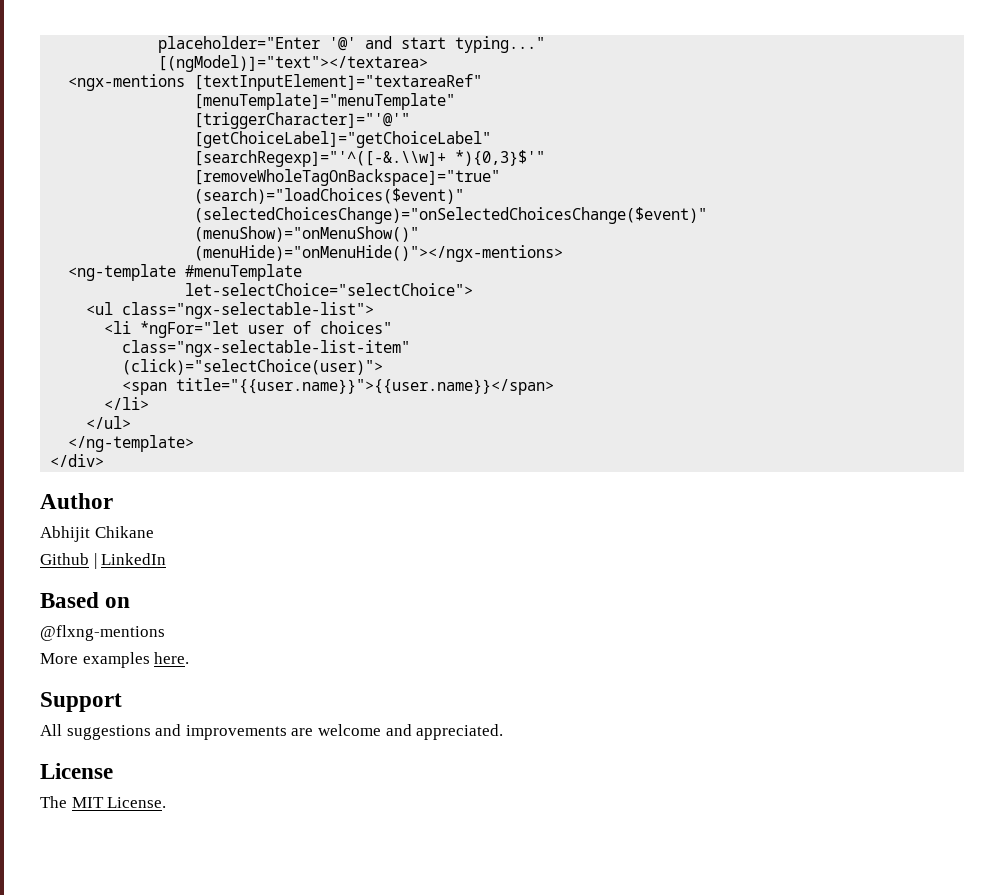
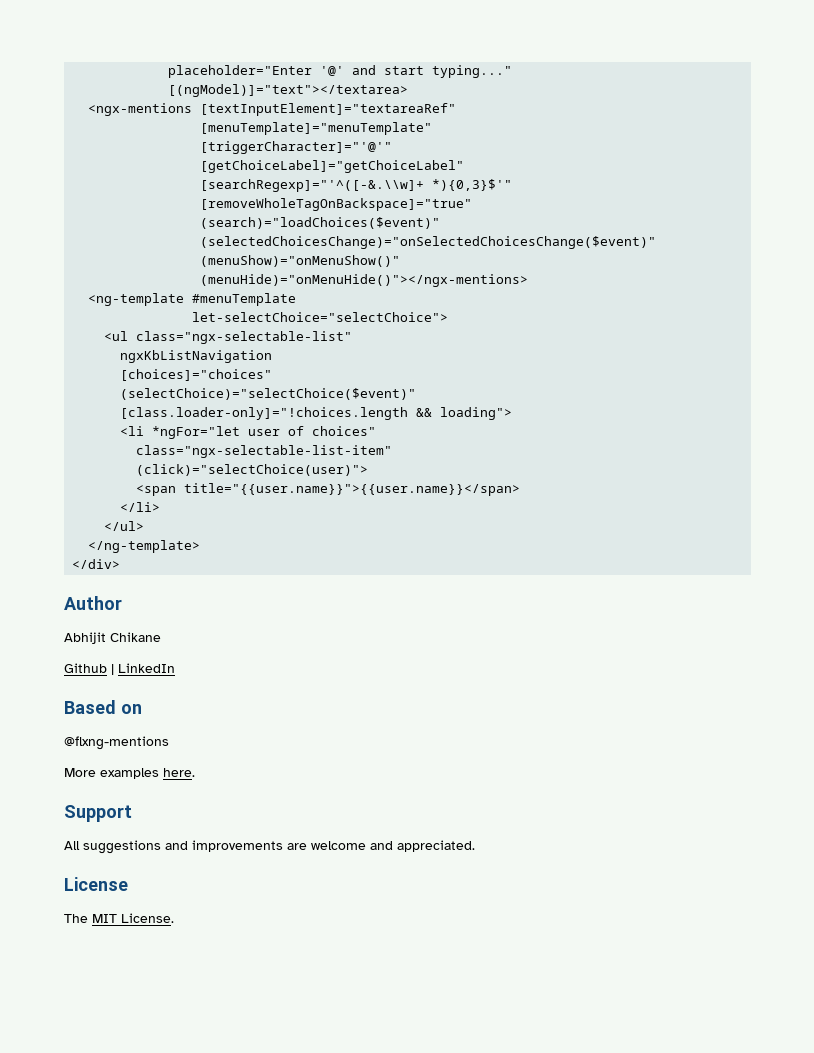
- <ul class="ngx-selectable-list">
+ <ul class="ngx-selectable-list"
+ ngxKbListNavigation
+ [choices]="choices"
+ (selectChoice)="selectChoice($event)"
+ [class.loader-only]="!choices.length && loading">

